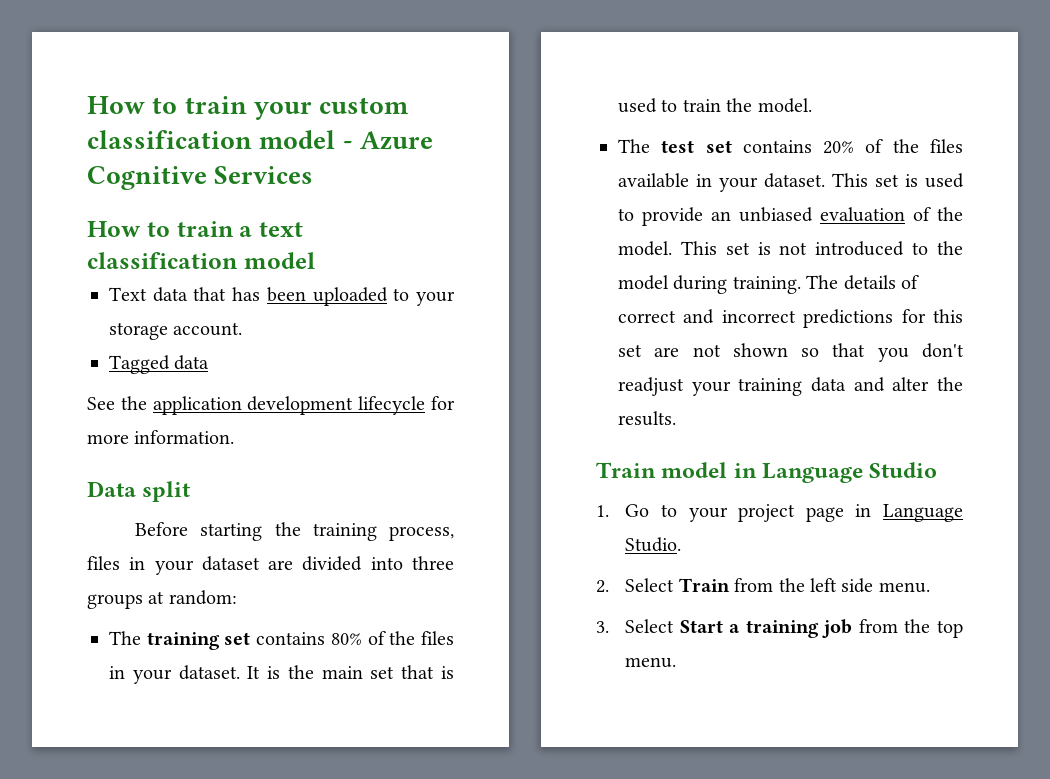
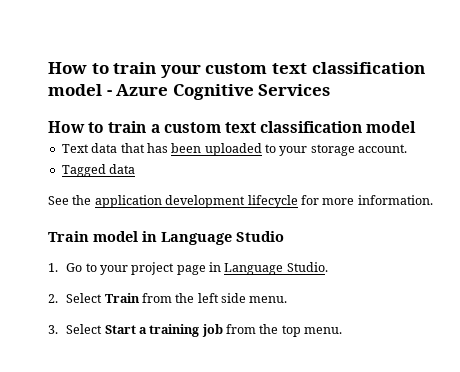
- How to train your custom classification model - Azure Cognitive Services
+ How to train your custom text classification model - Azure Cognitive Services
- How to train a text classification model
+ How to train a custom text classification model
- Data split
- Before starting the training process, files in your dataset are divided into three groups at random:
- The training set contains 80% of the files in your dataset. It is the main set that is used to train the model.
- The test set contains 20% of the files available in your dataset. This set is used to provide an unbiased evaluation of the model. This set is not introduced to the model during training. The details of correct and incorrect predictions for this set are not shown so that you don't readjust your training data and alter the results.

